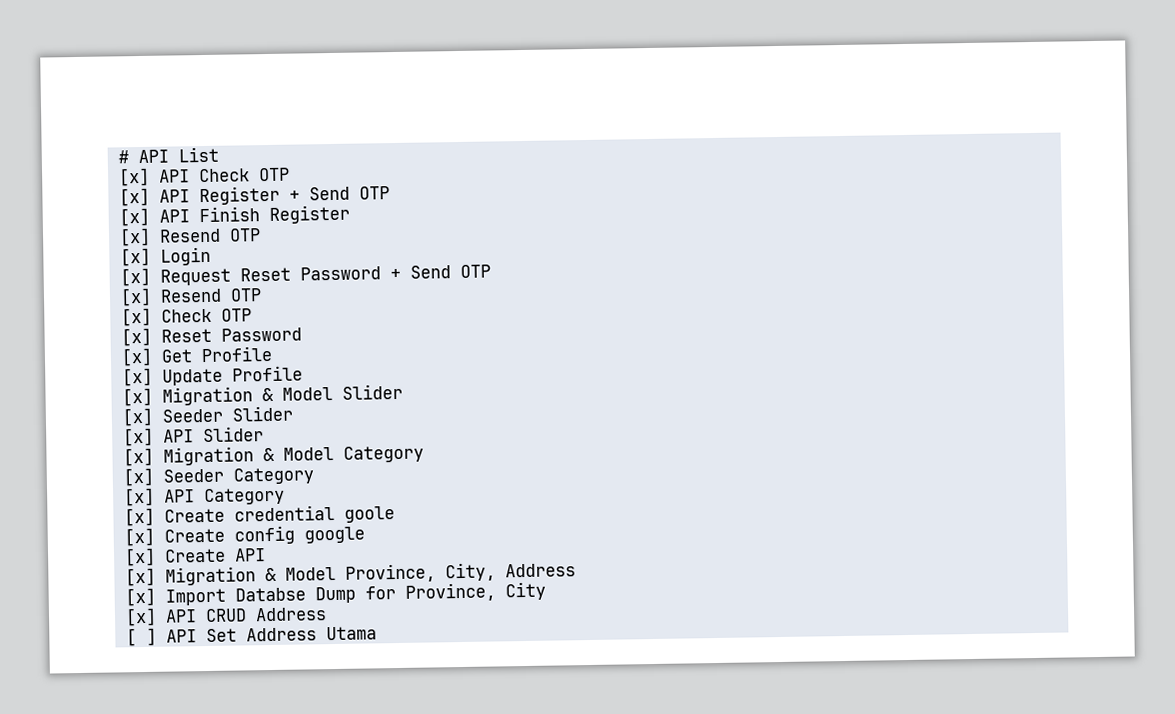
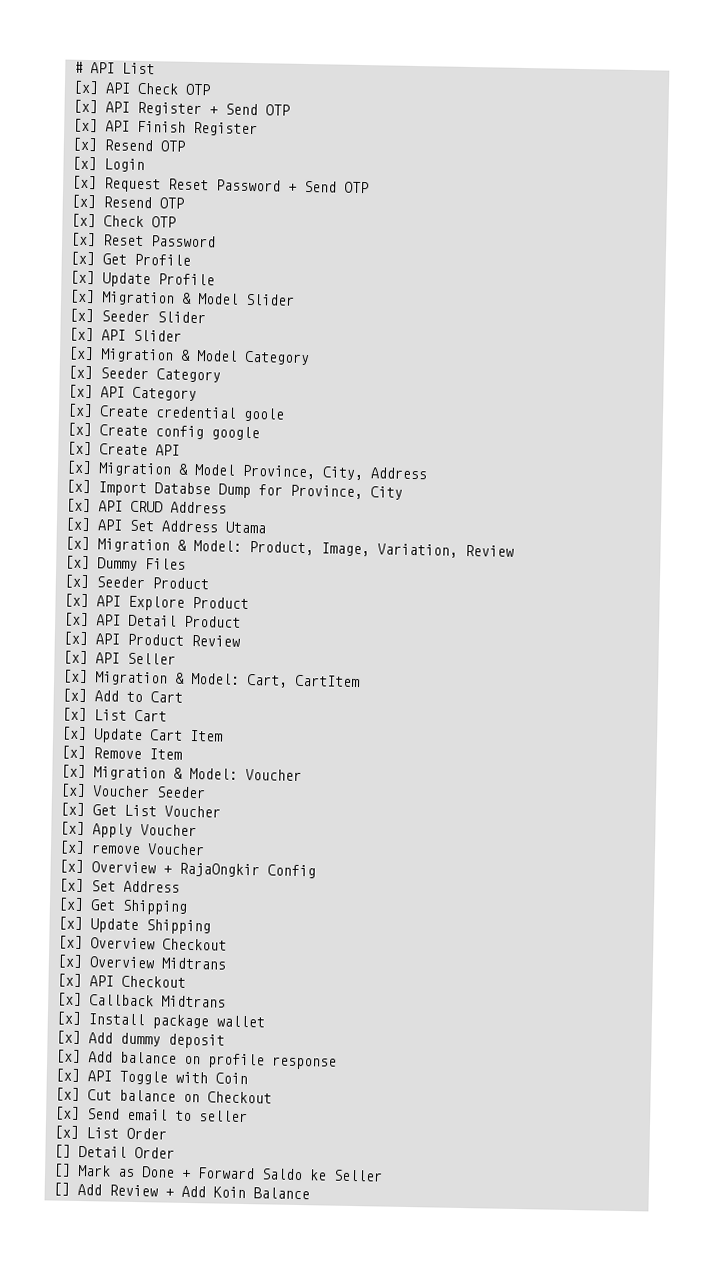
- [ ] API Set Address Utama
+ [x] API Set Address Utama
+ [x] Migration & Model: Product, Image, Variation, Review
+ [x] Dummy Files
+ [x] Seeder Product
+ [x] API Explore Product
+ [x] API Detail Product
+ [x] API Product Review
+ [x] API Seller
+ [x] Migration & Model: Cart, CartItem
+ [x] Add to Cart
+ [x] List Cart
+ [x] Update Cart Item
+ [x] Remove Item
+ [x] Migration & Model: Voucher
+ [x] Voucher Seeder
+ [x] Get List Voucher
+ [x] Apply Voucher
+ [x] remove Voucher
+ [x] Overview + RajaOngkir Config
+ [x] Set Address
+ [x] Get Shipping
+ [x] Update Shipping
+ [x] Overview Checkout
+ [x] Overview Midtrans
+ [x] API Checkout
+ [x] Callback Midtrans
+ [x] Install package wallet
+ [x] Add dummy deposit
+ [x] Add balance on profile response
+ [x] API Toggle with Coin
+ [x] Cut balance on Checkout
+ [x] Send email to seller
+ [x] List Order
+ [] Detail Order
+ [] Mark as Done + Forward Saldo ke Seller
+ [] Add Review + Add Koin Balance

